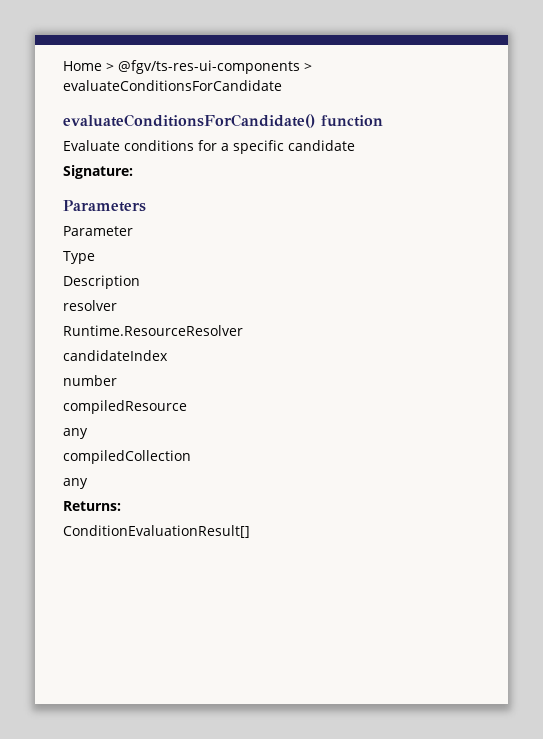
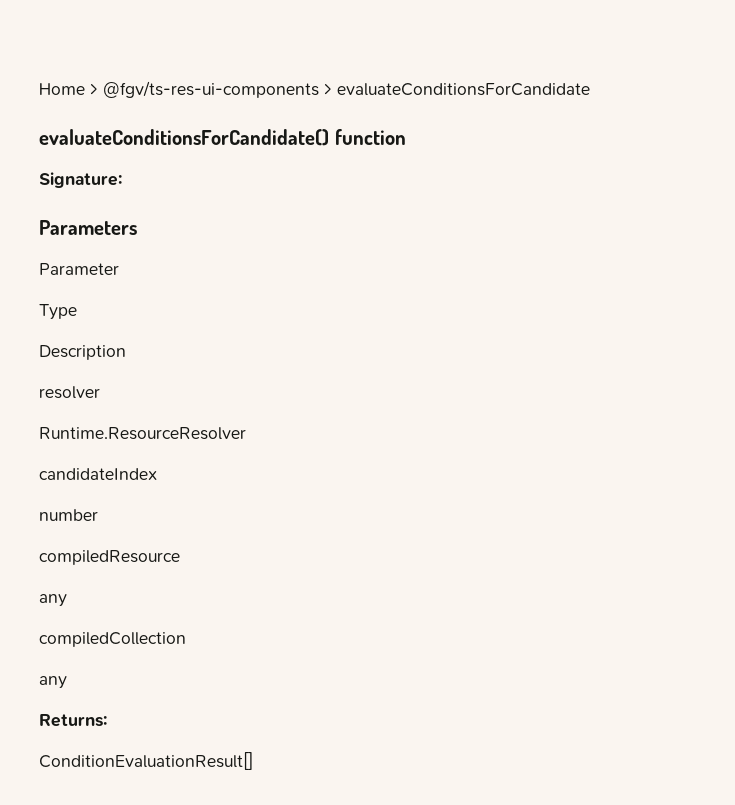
- Evaluate conditions for a specific candidate

